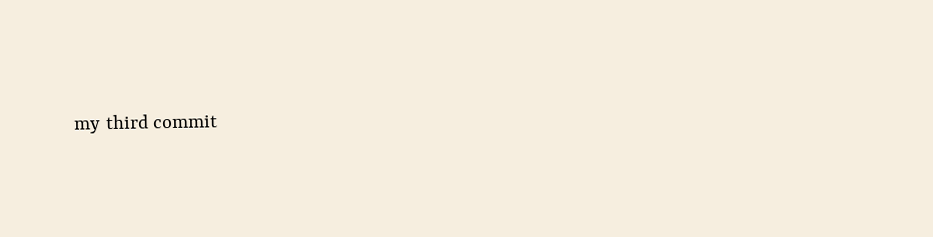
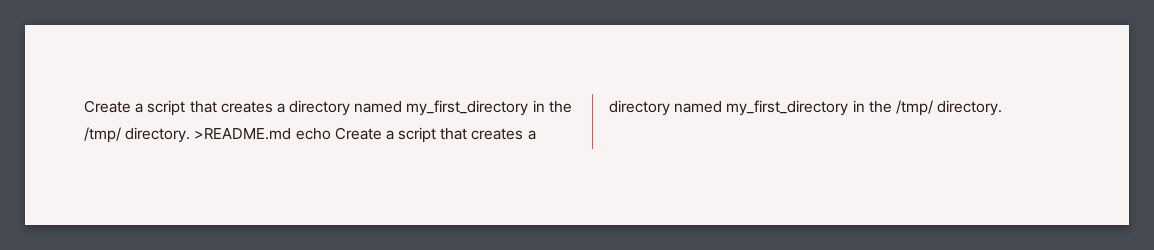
- my third commit
+ Create a script that creates a directory named my_first_directory in the /tmp/ directory. >README.md echo Create a script that creates a directory named my_first_directory in the /tmp/ directory.

